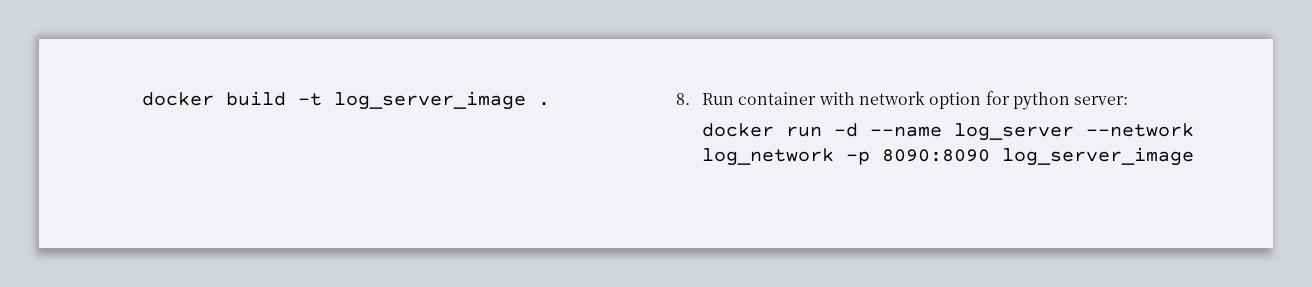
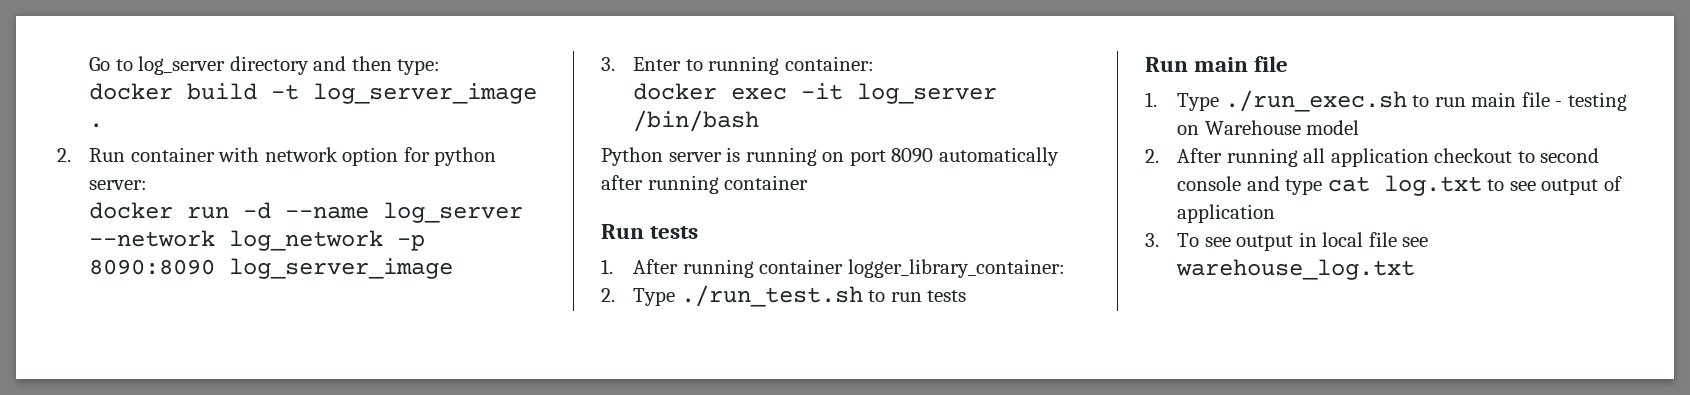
+ Go to log_server directory and then type:
- 8. Run container with network option for python server:
+ 2. Run container with network option for python server:
+ 3. Enter to running container:
+ docker exec -it log_server /bin/bash
+ Python server is running on port 8090 automatically after running container
+ Run tests
+ 1. After running container logger_library_container:
+ 2. Type ./run_test.sh to run tests
+ Run main file
+ 1. Type ./run_exec.sh to run main file - testing on Warehouse model
+ 2. After running all application checkout to second console and type cat log.txt to see output of application
+ 3. To see output in local file see warehouse_log.txt

